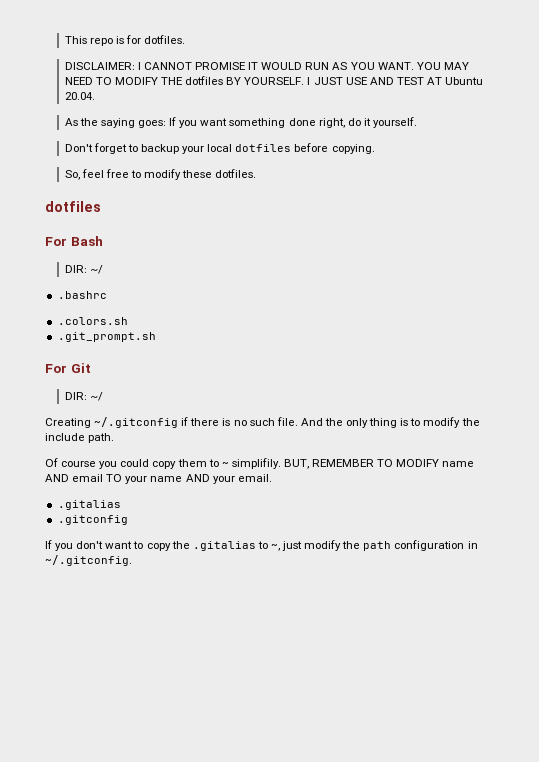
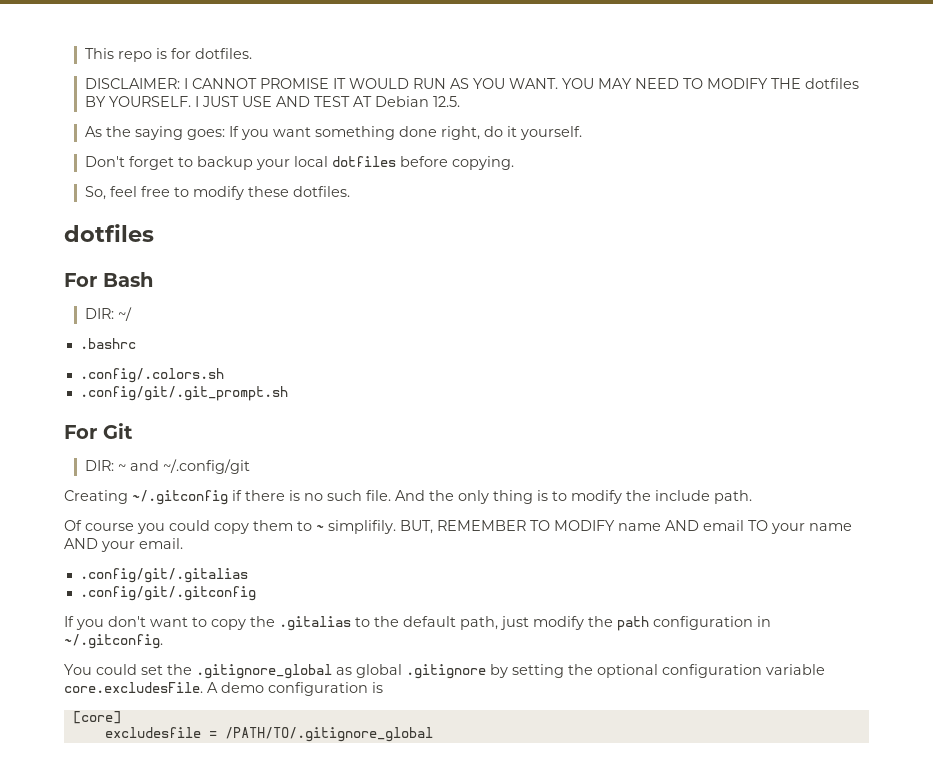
- I JUST USE AND TEST AT Ubuntu 20.04.
+ I JUST USE AND TEST AT Debian 12.5.
- .colors.sh
- .git_prompt.sh
+ .config/.colors.sh
+ .config/git/.git_prompt.sh
  For Git
- DIR: ~/
+ DIR: ~ and ~/.config/git
  BUT, REMEMBER TO MODIFY name AND email TO your name AND your email.
- .gitalias
- .gitconfig
+ .config/git/.gitalias
+ .config/git/.gitconfig
- If you don't want to copy the .gitalias to ~, just modify the path configuration in ~/.gitconfig.
+ If you don't want to copy the .gitalias to the default path, just modify the path configuration in ~/.gitconfig.
+ You could set the .gitignore_global as global .gitignore by setting the optional configuration variable core.excludesFile. A demo configuration is
+ [core]
+ excludesfile = /PATH/TO/.gitignore_global

